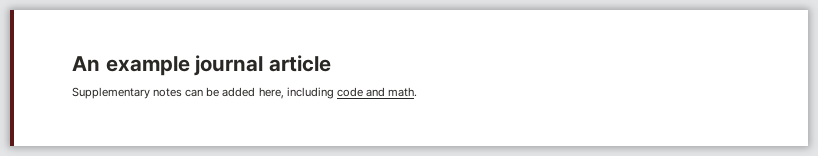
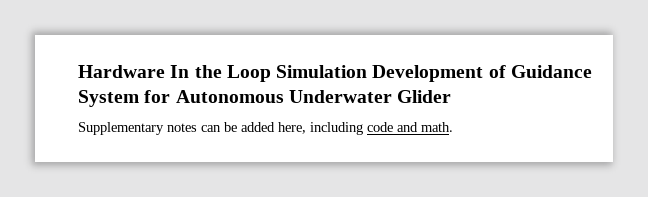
- An example journal article
+ Hardware In the Loop Simulation Development of Guidance System for Autonomous Underwater Glider

